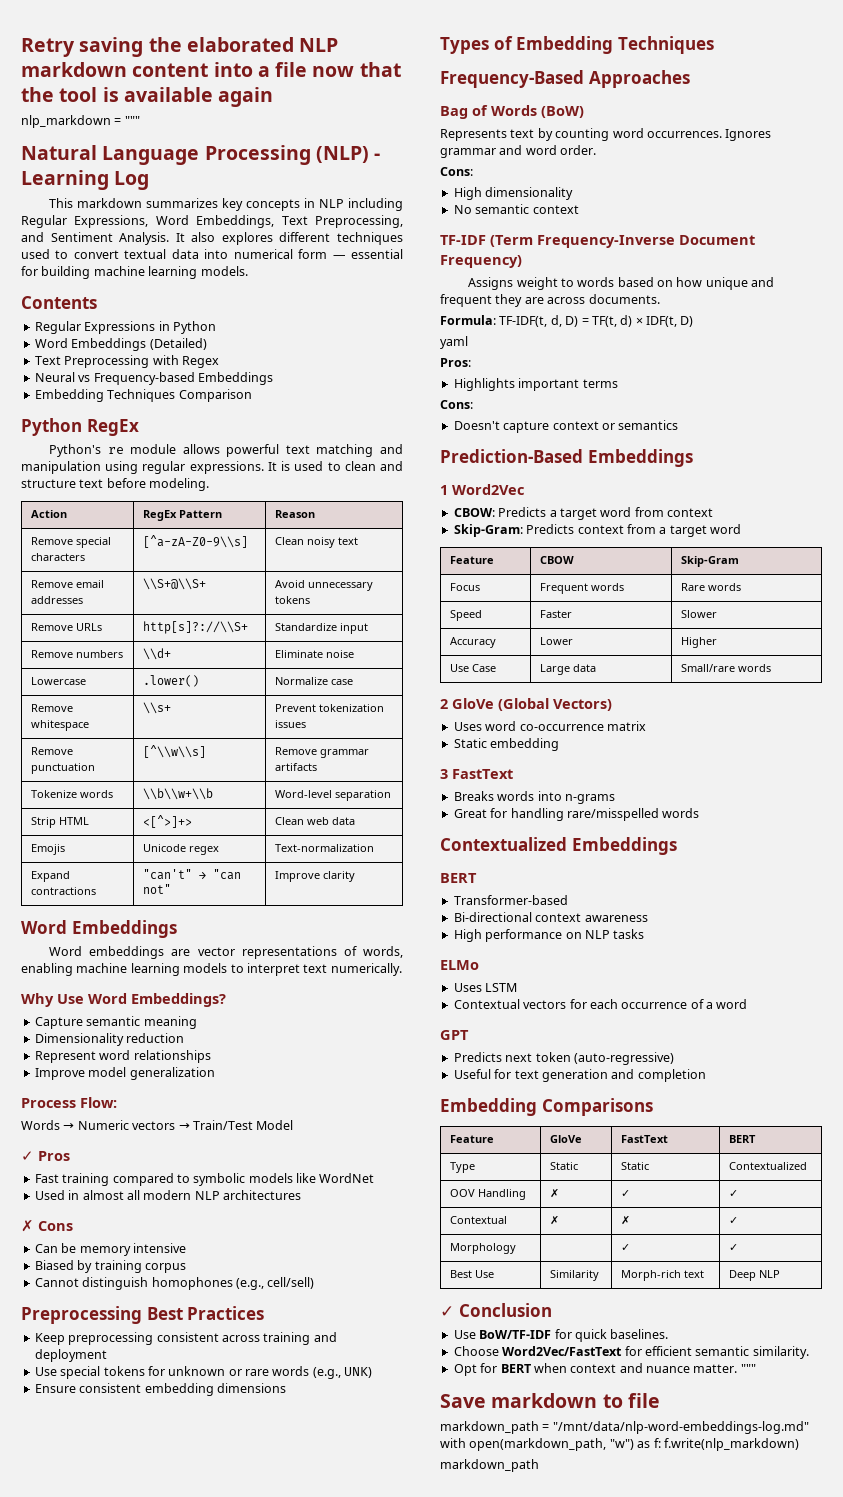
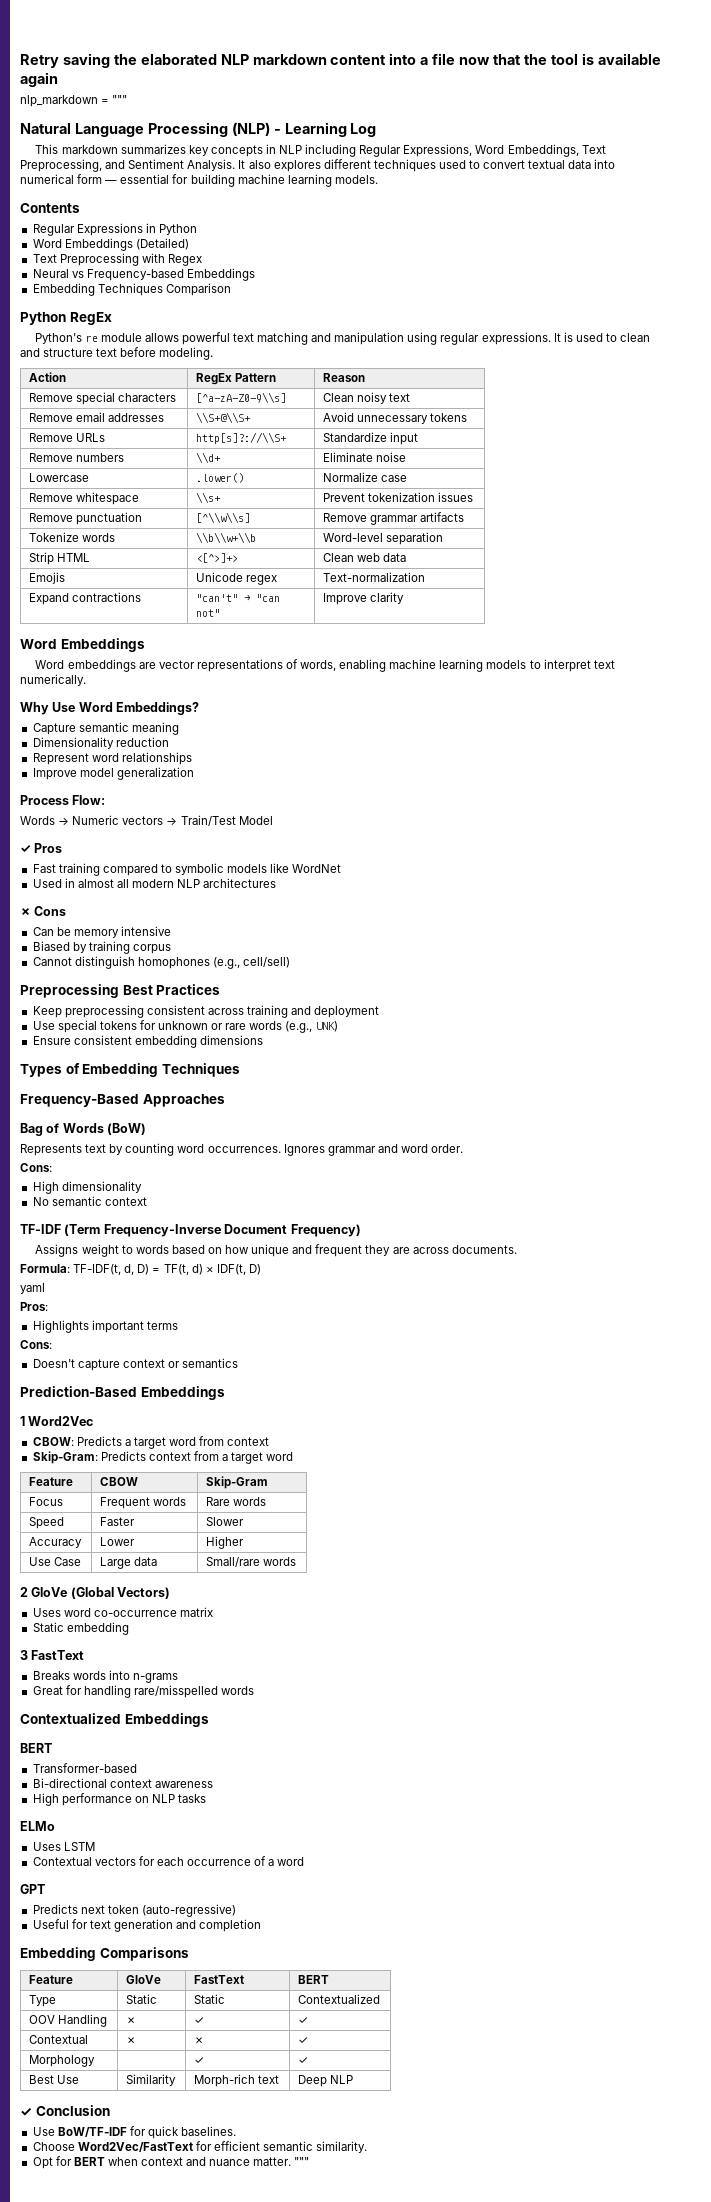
- Save markdown to file
- markdown_path = "/mnt/data/nlp-word-embeddings-log.md" with open(markdown_path, "w") as f: f.write(nlp_markdown)
- markdown_path

